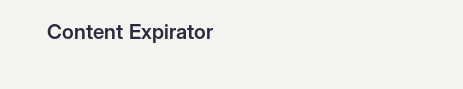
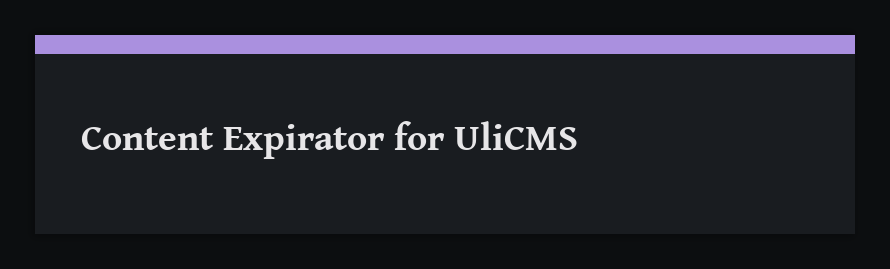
- Content Expirator
+ Content Expirator for UliCMS

